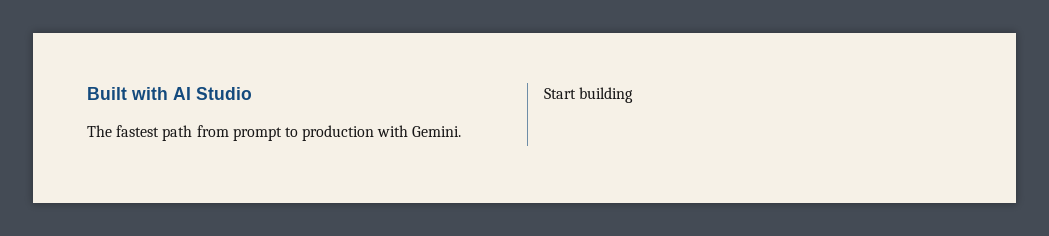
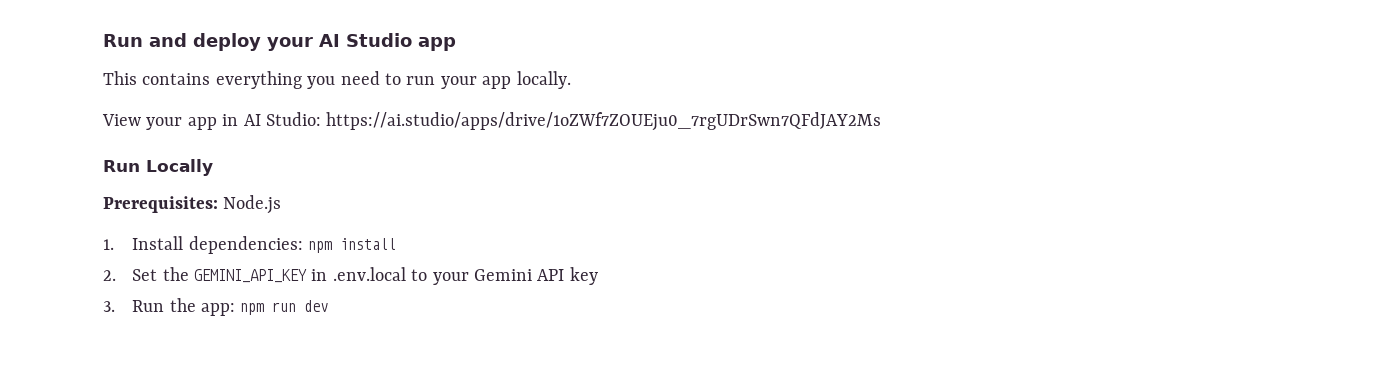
- Built with AI Studio
- The fastest path from prompt to production with Gemini.
- Start building
+ Run and deploy your AI Studio app
+ This contains everything you need to run your app locally.
+ View your app in AI Studio: https://ai.studio/apps/drive/1oZWf7ZOUEju0_7rgUDrSwn7QFdJAY2Ms
+ Run Locally
+ Prerequisites: Node.js
+ 1. Install dependencies: npm install
+ 2. Set the GEMINI_API_KEY in .env.local to your Gemini API key
+ 3. Run the app: npm run dev

